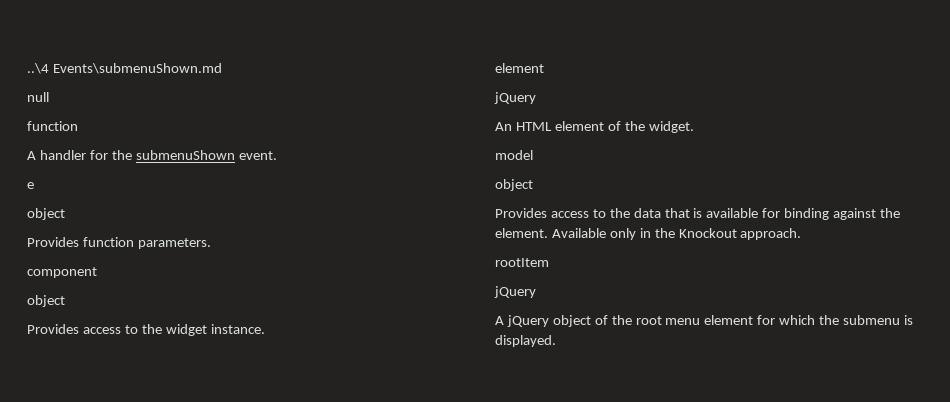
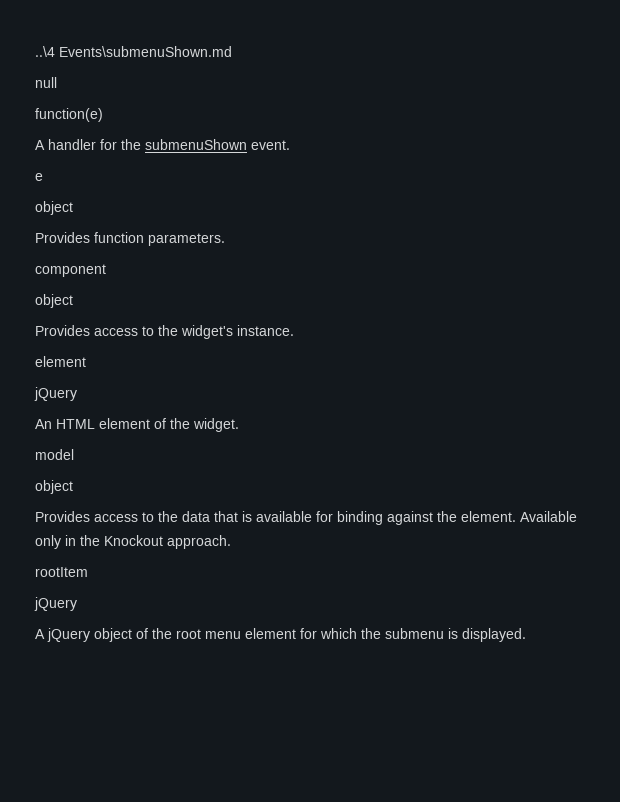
  null
- function
+ function(e)
- Provides access to the widget instance.
+ Provides access to the widget's instance.

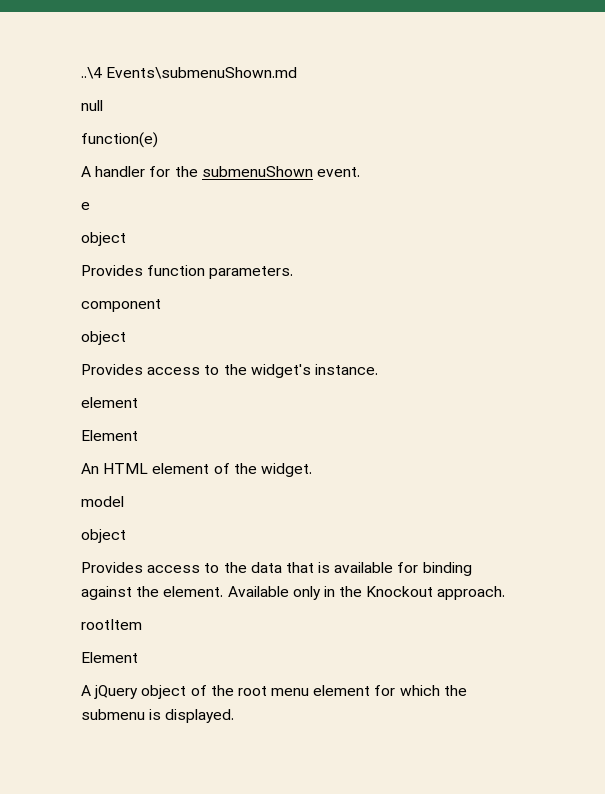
  Provides access to the widget's instance.
  element
- jQuery
+ Element
  rootItem
- jQuery
+ Element

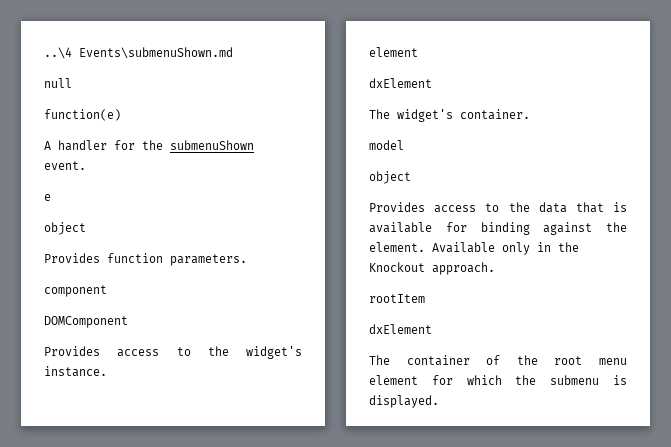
  component
- object
+ DOMComponent
  Provides access to the widget's instance.
  element
- Element
- An HTML element of the widget.
+ dxElement
+ The widget's container.
  rootItem
- Element
- A jQuery object of the root menu element for which the submenu is displayed.
+ dxElement
+ The container of the root menu element for which the submenu is displayed.

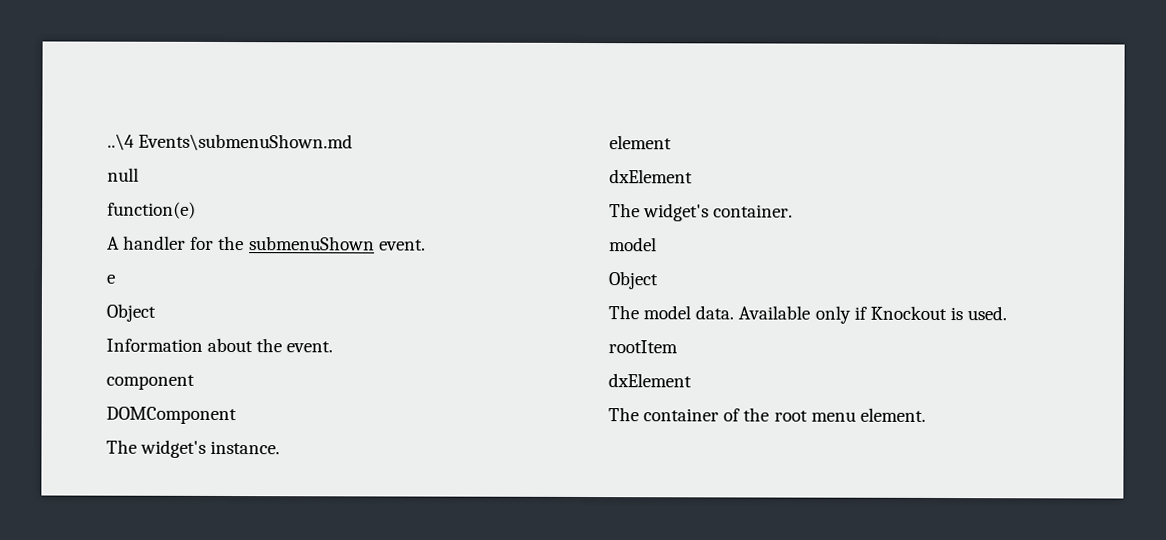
  e
- object
- Provides function parameters.
+ Object
+ Information about the event.
  component
  DOMComponent
- Provides access to the widget's instance.
+ The widget's instance.
  The widget's container.
  model
- object
- Provides access to the data that is available for binding against the element. Available only in the Knockout approach.
+ Object
+ The model data. Available only if Knockout is used.
- The container of the root menu element for which the submenu is displayed.
+ The container of the root menu element.

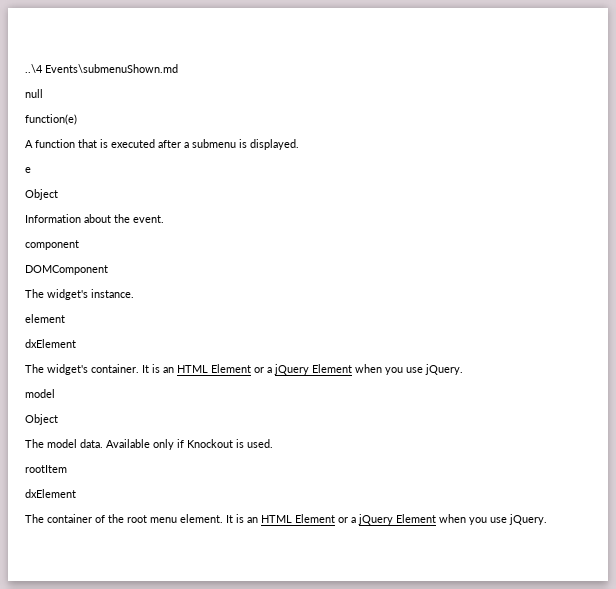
- A handler for the submenuShown event.
+ A function that is executed after a submenu is displayed.
- The widget's container.
+ The widget's container. It is an HTML Element or a jQuery Element when you use jQuery.
- The container of the root menu element.
+ The container of the root menu element. It is an HTML Element or a jQuery Element when you use jQuery.

